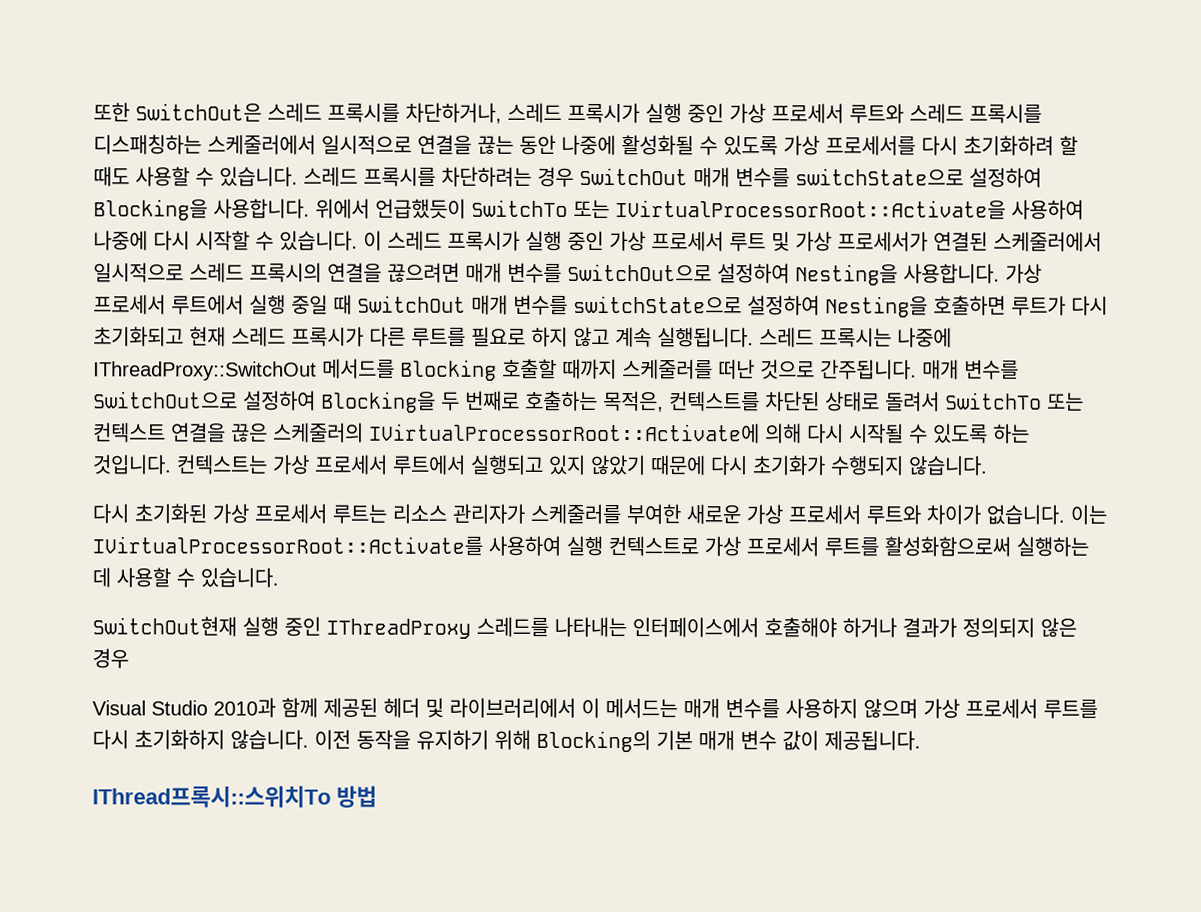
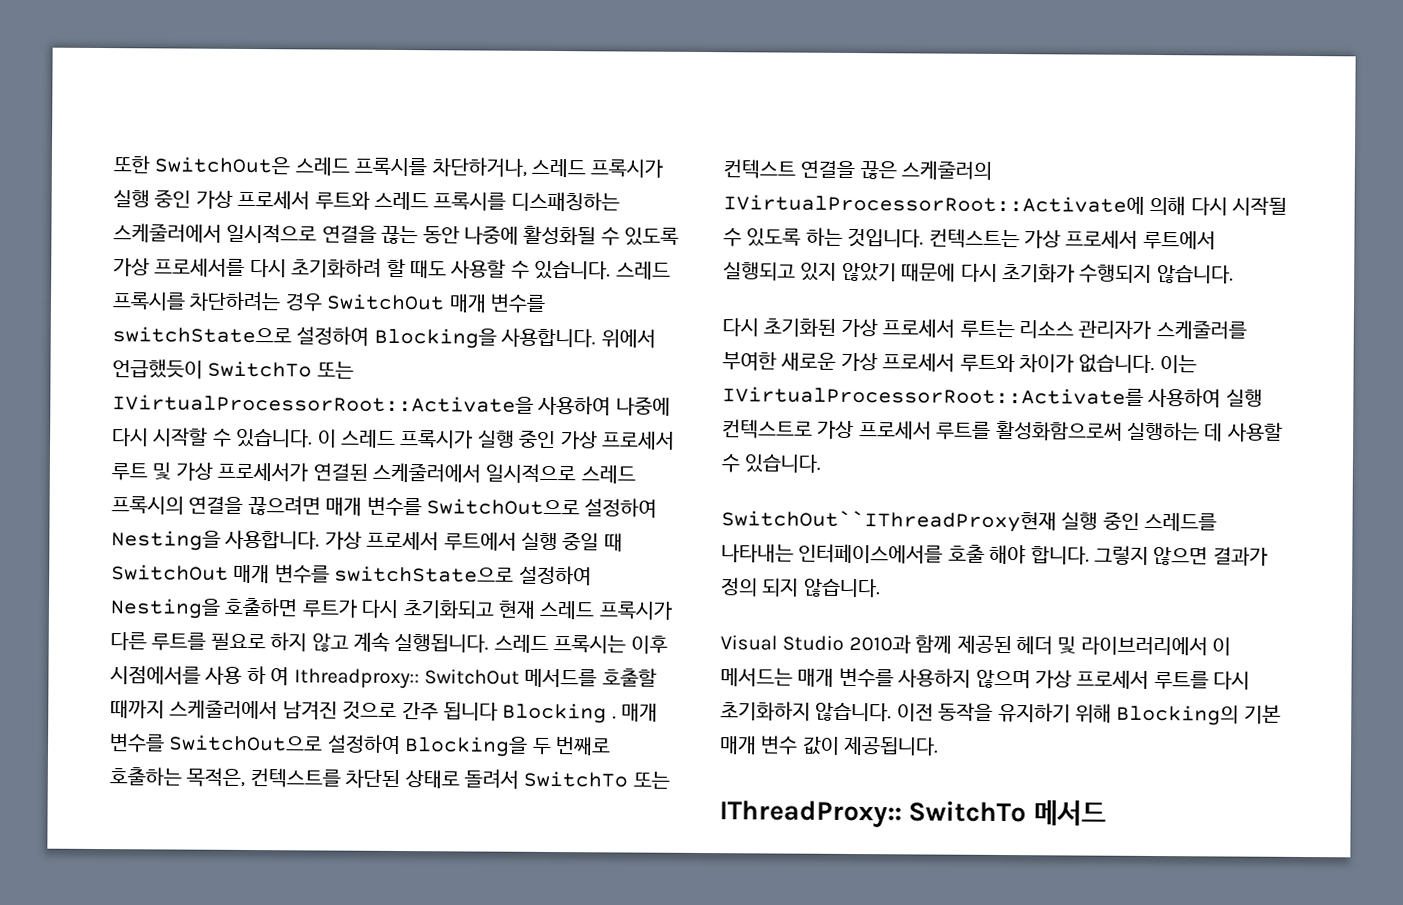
- 스레드 프록시는 나중에 IThreadProxy::SwitchOut 메서드를 Blocking 호출할 때까지 스케줄러를 떠난 것으로 간주됩니다.
+ 스레드 프록시는 이후 시점에서를 사용 하 여 Ithreadproxy:: SwitchOut 메서드를 호출할 때까지 스케줄러에서 남겨진 것으로 간주 됩니다 Blocking .
- SwitchOut현재 실행 중인 IThreadProxy 스레드를 나타내는 인터페이스에서 호출해야 하거나 결과가 정의되지 않은 경우
+ SwitchOut``IThreadProxy현재 실행 중인 스레드를 나타내는 인터페이스에서를 호출 해야 합니다. 그렇지 않으면 결과가 정의 되지 않습니다.
- IThread프록시::스위치To 방법
+ IThreadProxy:: SwitchTo 메서드

